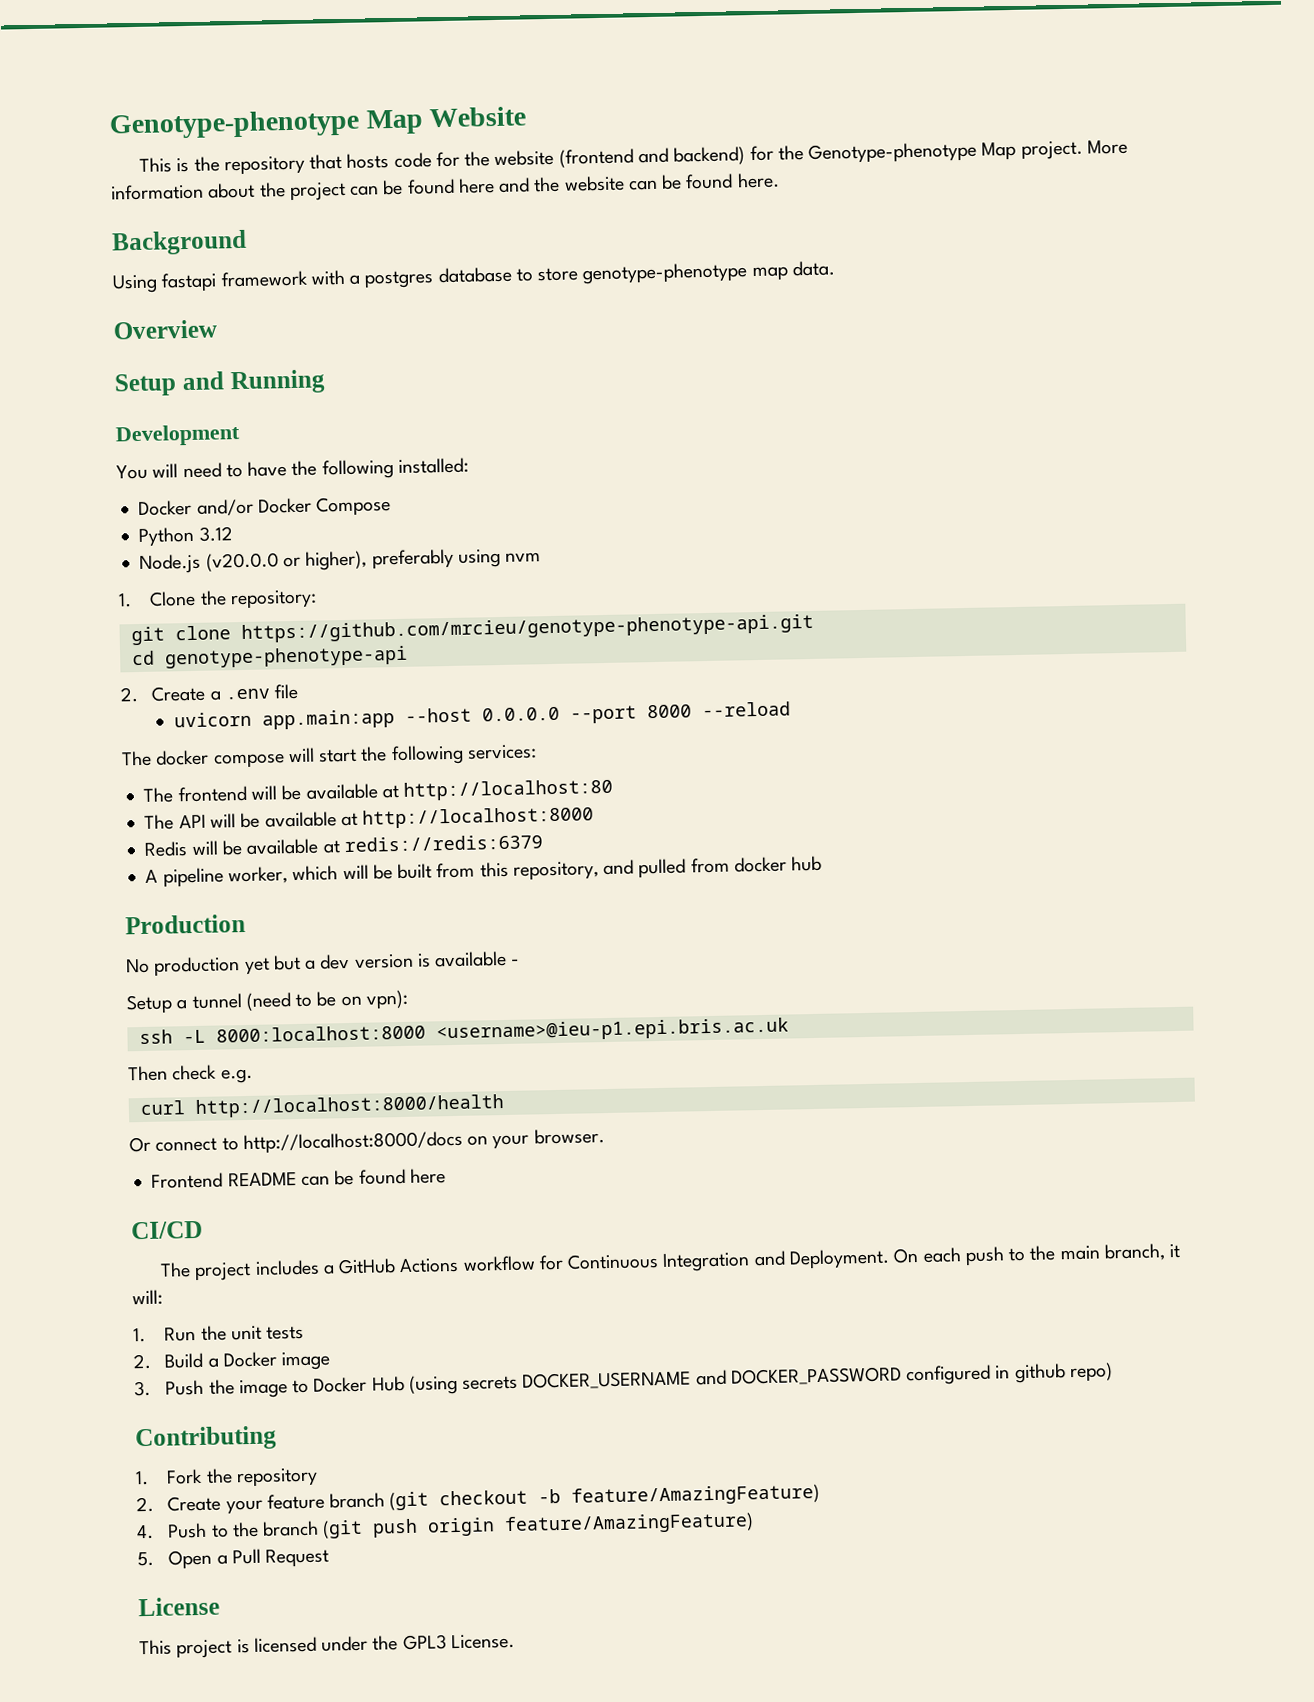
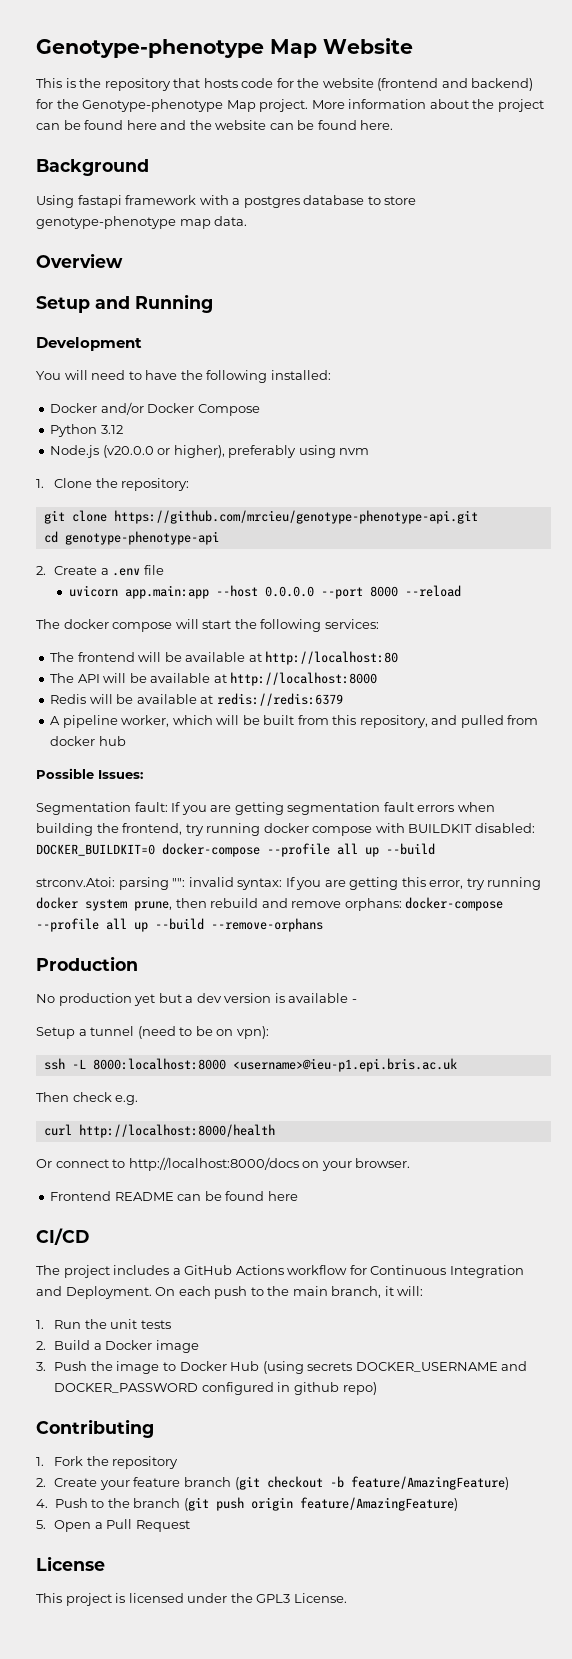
+ Possible Issues:
+ Segmentation fault: If you are getting segmentation fault errors when building the frontend, try running docker compose with BUILDKIT disabled: DOCKER_BUILDKIT=0 docker-compose --profile all up --build
+ strconv.Atoi: parsing "": invalid syntax: If you are getting this error, try running docker system prune, then rebuild and remove orphans: docker-compose --profile all up --build --remove-orphans

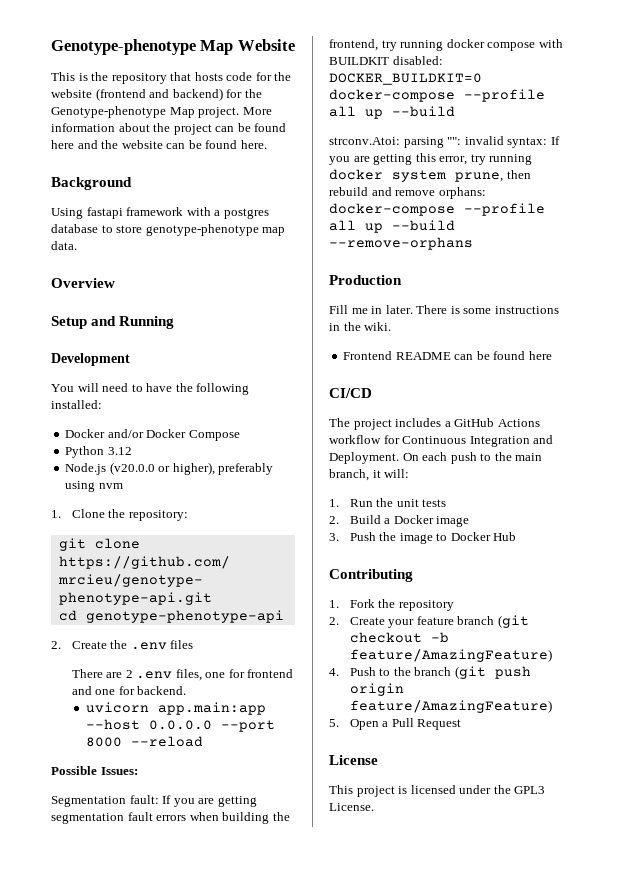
- 2. Create a .env file
+ 2. Create the .env files
+ There are 2 .env files, one for frontend and one for backend.
- The docker compose will start the following services:
- The frontend will be available at http://localhost:80
- The API will be available at http://localhost:8000
- Redis will be available at redis://redis:6379
- A pipeline worker, which will be built from this repository, and pulled from docker hub
- No production yet but a dev version is available -
- Setup a tunnel (need to be on vpn):
- ssh -L 8000:localhost:8000 <username>@ieu-p1.epi.bris.ac.uk
- Then check e.g.
- curl http://localhost:8000/health
- Or connect to http://localhost:8000/docs on your browser.
+ Fill me in later. There is some instructions in the wiki.
- 3. Push the image to Docker Hub (using secrets DOCKER_USERNAME and DOCKER_PASSWORD configured in github repo)
+ 3. Push the image to Docker Hub

